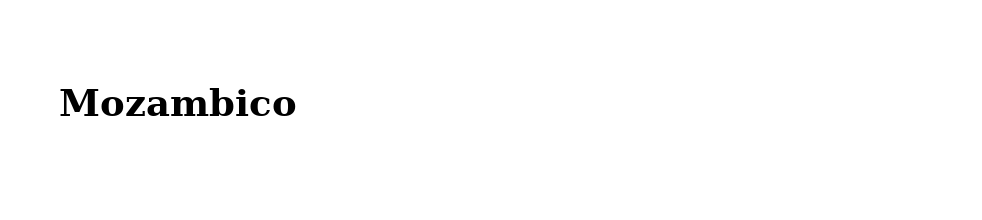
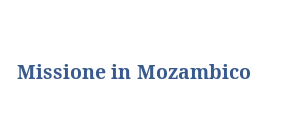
- Mozambico
+ Missione in Mozambico

